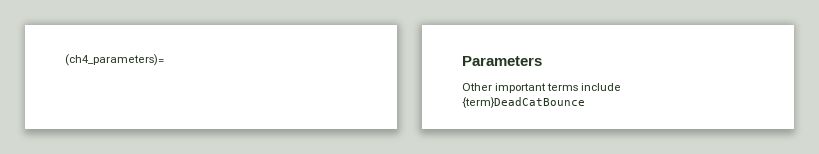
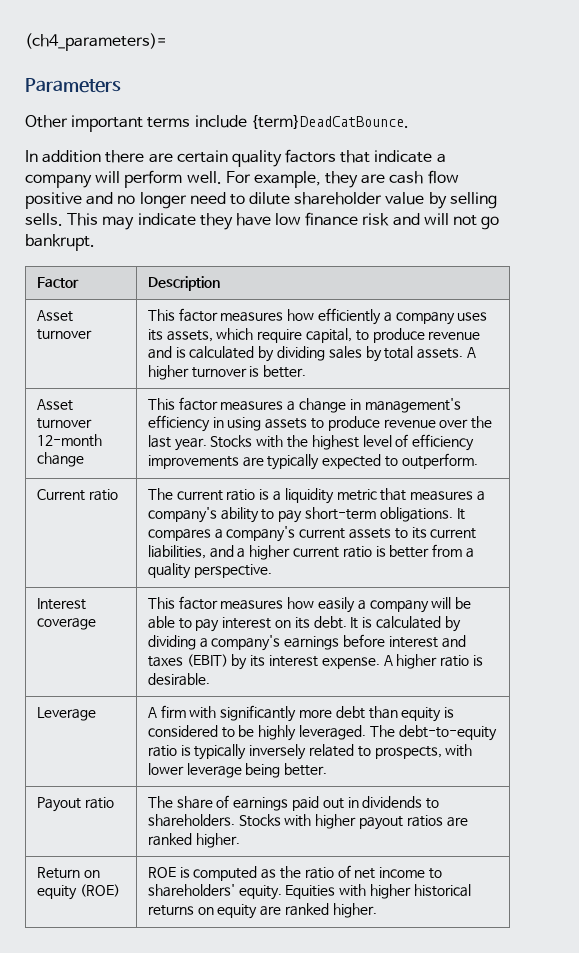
- Other important terms include {term}DeadCatBounce
+ Other important terms include {term}DeadCatBounce.
+ In addition there are certain quality factors that indicate a company will perform well. For example, they are cash flow positive and no longer need to dilute shareholder value by selling sells. This may indicate they have low finance risk and will not go bankrupt.
+ Factor | Description
+ Asset turnover | This factor measures how efficiently a company uses its assets, which require capital, to produce revenue and is calculated by dividing sales by total assets. A higher turnover is better.
+ Asset turnover 12-month change | This factor measures a change in management's efficiency in using assets to produce revenue over the last year. Stocks with the highest level of efficiency improvements are typically expected to outperform.
+ Current ratio | The current ratio is a liquidity metric that measures a company's ability to pay short-term obligations. It compares a company's current assets to its current liabilities, and a higher current ratio is better from a quality perspective.
+ Interest coverage | This factor measures how easily a company will be able to pay interest on its debt. It is calculated by dividing a company's earnings before interest and taxes (EBIT) by its interest expense. A higher ratio is desirable.
+ Leverage | A firm with significantly more debt than equity is considered to be highly leveraged. The debt-to-equity ratio is typically inversely related to prospects, with lower leverage being better.
+ Payout ratio | The share of earnings paid out in dividends to shareholders. Stocks with higher payout ratios are ranked higher.
+ Return on equity (ROE) | ROE is computed as the ratio of net income to shareholders' equity. Equities with higher historical returns on equity are ranked higher.

